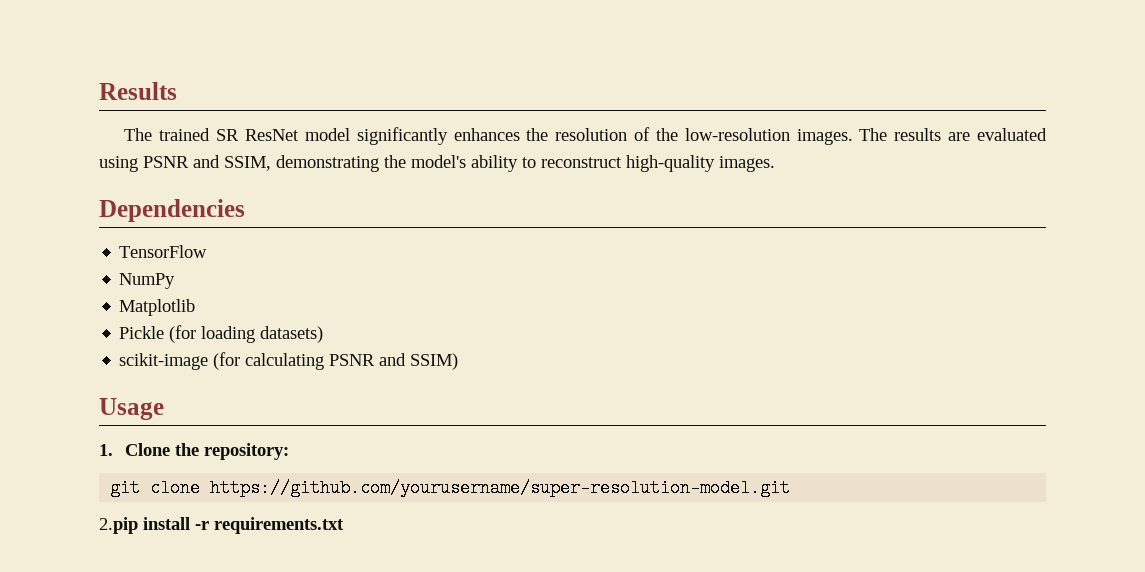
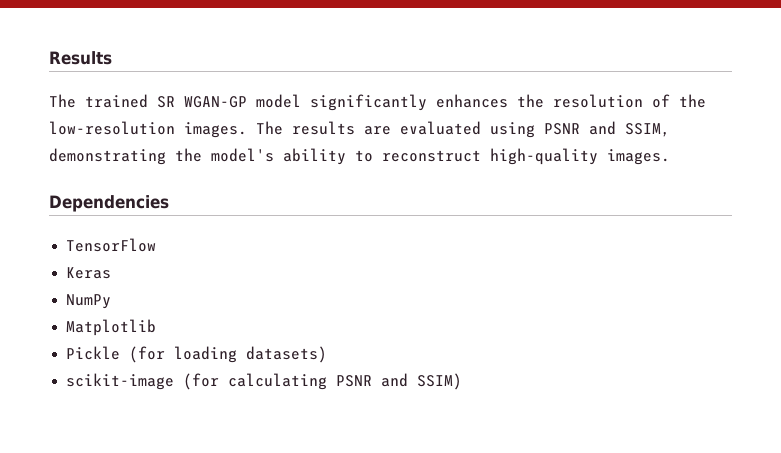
- The trained SR ResNet model significantly enhances the resolution of the low-resolution images.
+ The trained SR WGAN-GP model significantly enhances the resolution of the low-resolution images.
+ Keras
- Usage
- 1. Clone the repository:
- git clone https://github.com/yourusername/super-resolution-model.git
- 2.pip install -r requirements.txt

